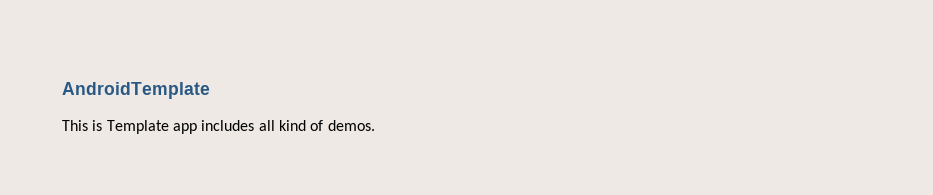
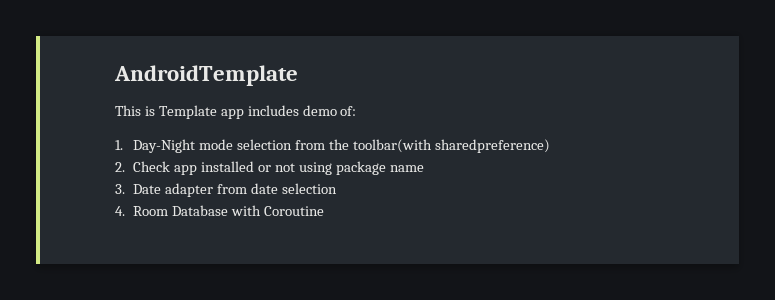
- This is Template app includes all kind of demos.
+ This is Template app includes demo of:
+ 1. Day-Night mode selection from the toolbar(with sharedpreference)
+ 2. Check app installed or not using package name
+ 3. Date adapter from date selection
+ 4. Room Database with Coroutine

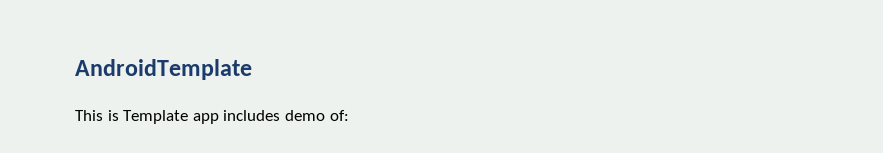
- 1. Day-Night mode selection from the toolbar(with sharedpreference)
- 2. Check app installed or not using package name
- 3. Date adapter from date selection
- 4. Room Database with Coroutine

